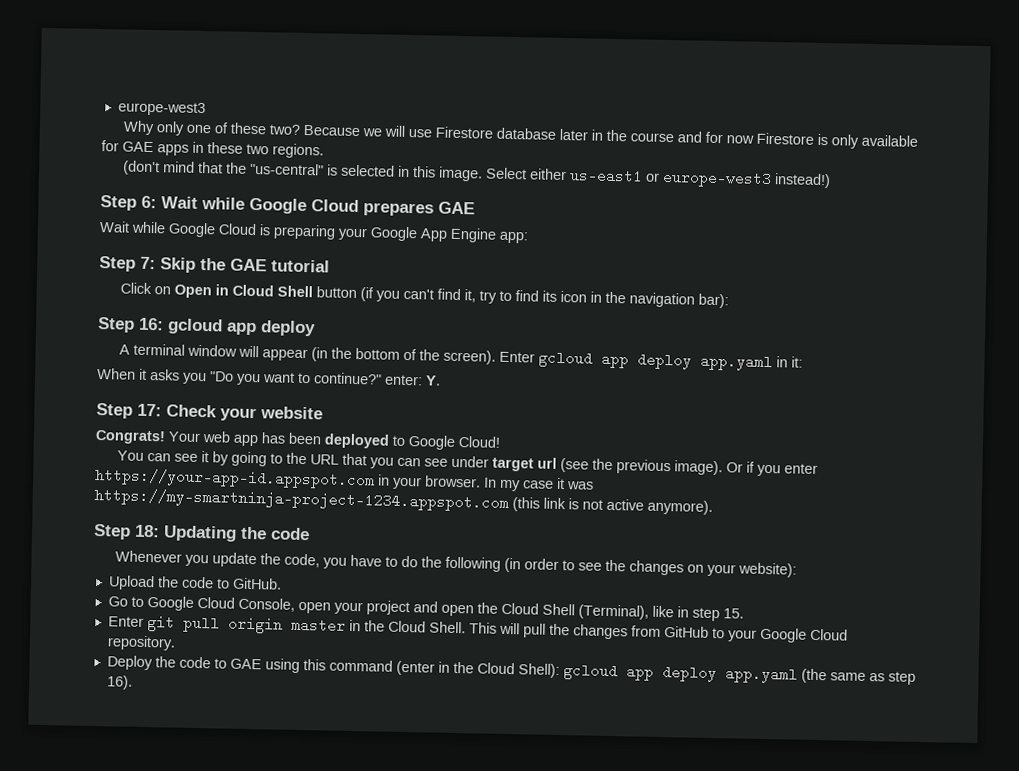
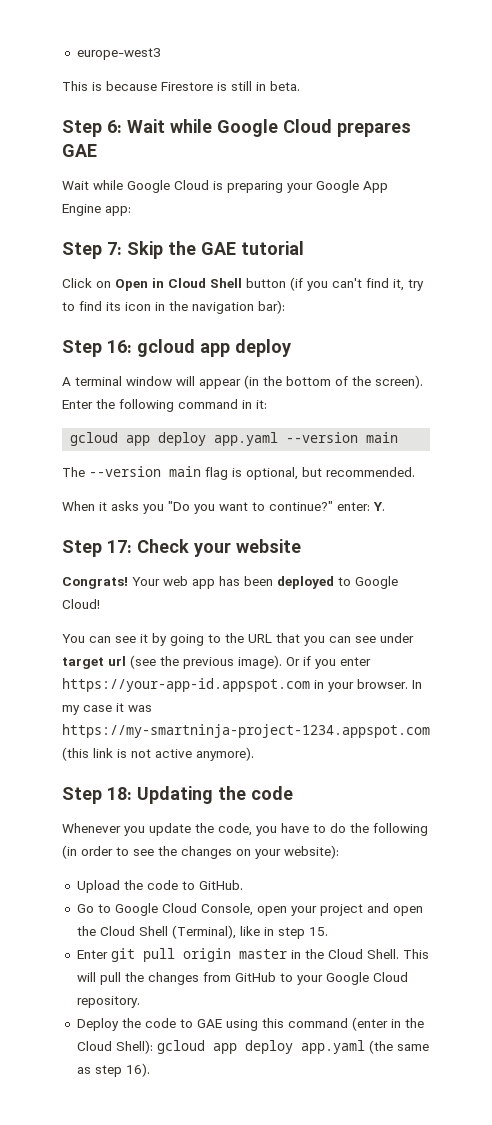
- Why only one of these two? Because we will use Firestore database later in the course and for now Firestore is only available for GAE apps in these two regions.
- (don't mind that the "us-central" is selected in this image. Select either us-east1 or europe-west3 instead!)
+ This is because Firestore is still in beta.
- Enter gcloud app deploy app.yaml in it:
+ Enter the following command in it:
+ gcloud app deploy app.yaml --version main
+ The --version main flag is optional, but recommended.

